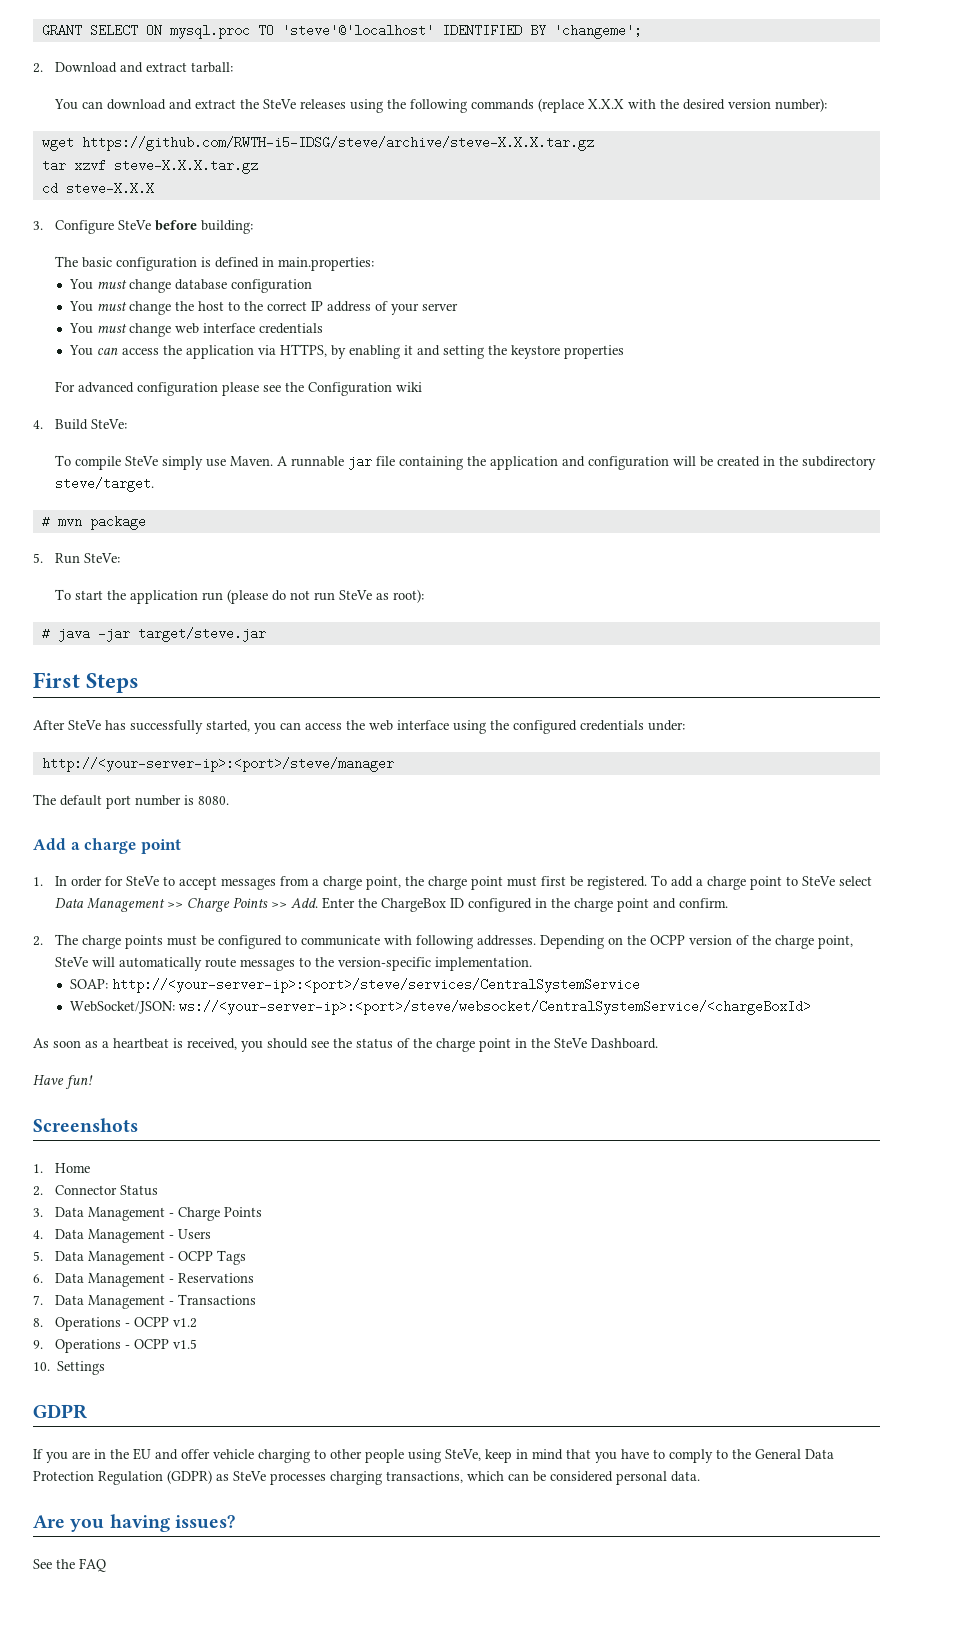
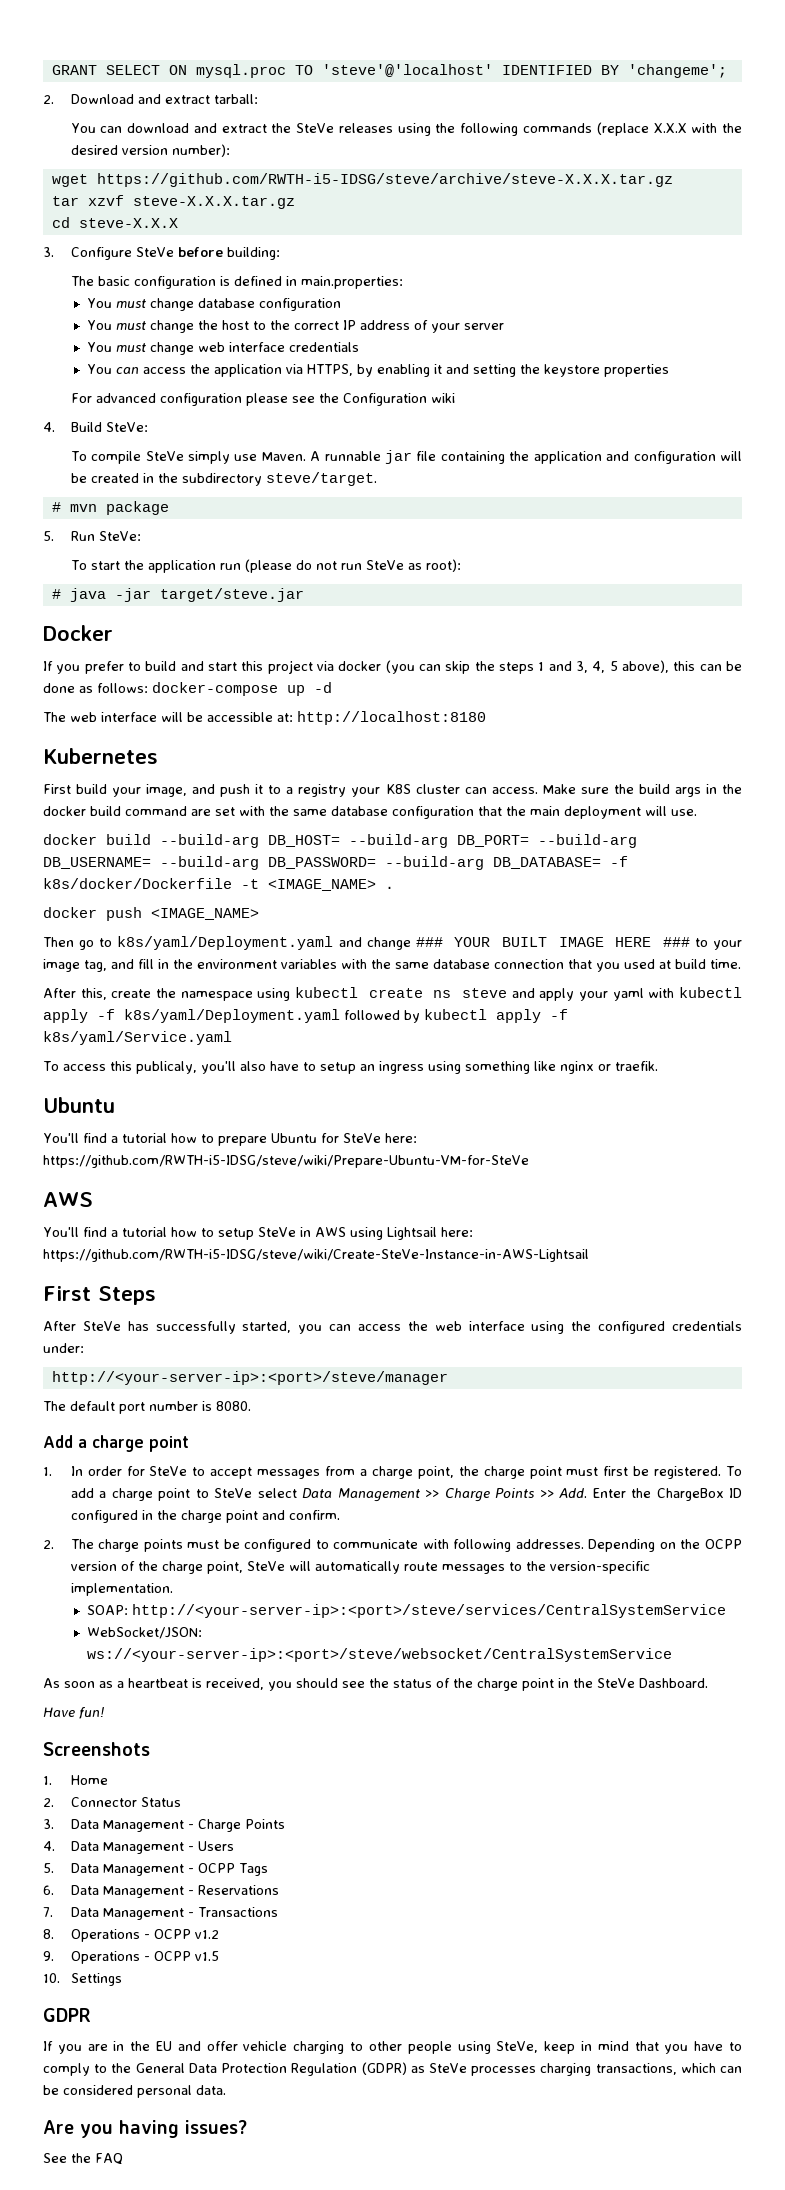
+ Docker
+ If you prefer to build and start this project via docker (you can skip the steps 1 and 3, 4, 5 above), this can be done as follows: docker-compose up -d
+ The web interface will be accessible at: http://localhost:8180
+ Kubernetes
+ First build your image, and push it to a registry your K8S cluster can access. Make sure the build args in the docker build command are set with the same database configuration that the main deployment will use.
+ docker build --build-arg DB_HOST= --build-arg DB_PORT= --build-arg DB_USERNAME= --build-arg DB_PASSWORD= --build-arg DB_DATABASE= -f k8s/docker/Dockerfile -t <IMAGE_NAME> .
+ docker push <IMAGE_NAME>
+ Then go to k8s/yaml/Deployment.yaml and change ### YOUR BUILT IMAGE HERE ### to your image tag, and fill in the environment variables with the same database connection that you used at build time.
+ After this, create the namespace using kubectl create ns steve and apply your yaml with kubectl apply -f k8s/yaml/Deployment.yaml followed by kubectl apply -f k8s/yaml/Service.yaml
+ To access this publicaly, you'll also have to setup an ingress using something like nginx or traefik.
+ Ubuntu
+ You'll find a tutorial how to prepare Ubuntu for SteVe here: https://github.com/RWTH-i5-IDSG/steve/wiki/Prepare-Ubuntu-VM-for-SteVe
+ AWS
+ You'll find a tutorial how to setup SteVe in AWS using Lightsail here: https://github.com/RWTH-i5-IDSG/steve/wiki/Create-SteVe-Instance-in-AWS-Lightsail
- WebSocket/JSON: ws://<your-server-ip>:<port>/steve/websocket/CentralSystemService/<chargeBoxId>
+ WebSocket/JSON: ws://<your-server-ip>:<port>/steve/websocket/CentralSystemService

